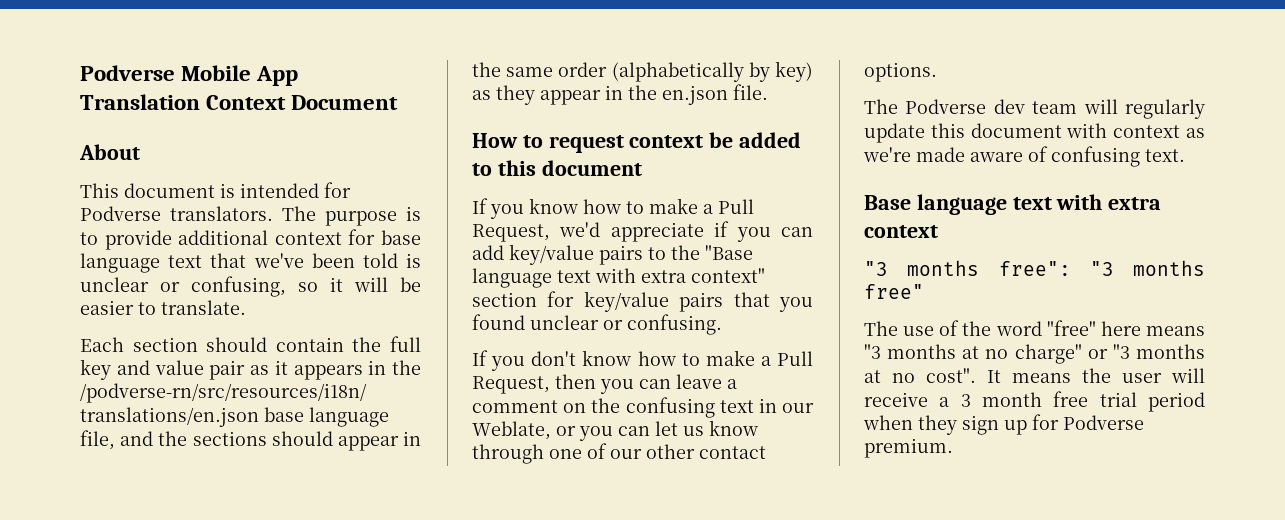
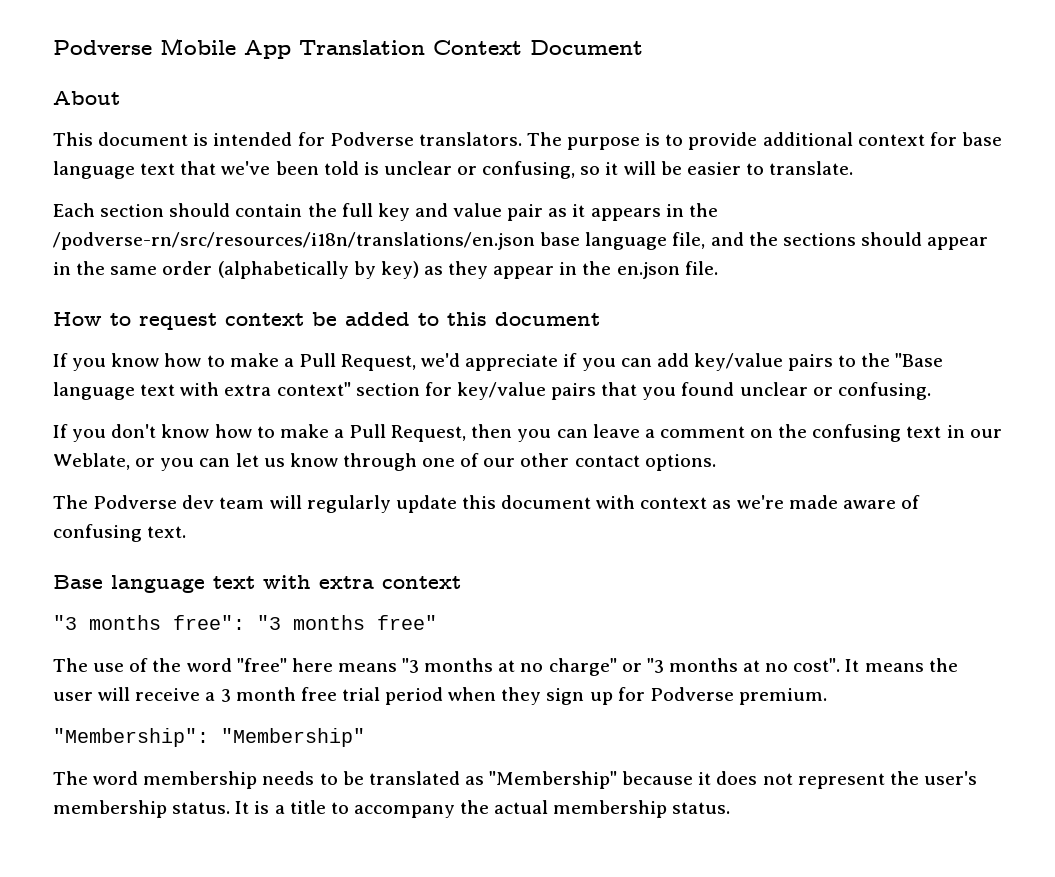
+ "Membership": "Membership"
+ The word membership needs to be translated as "Membership" because it does not represent the user's membership status. It is a title to accompany the actual membership status.

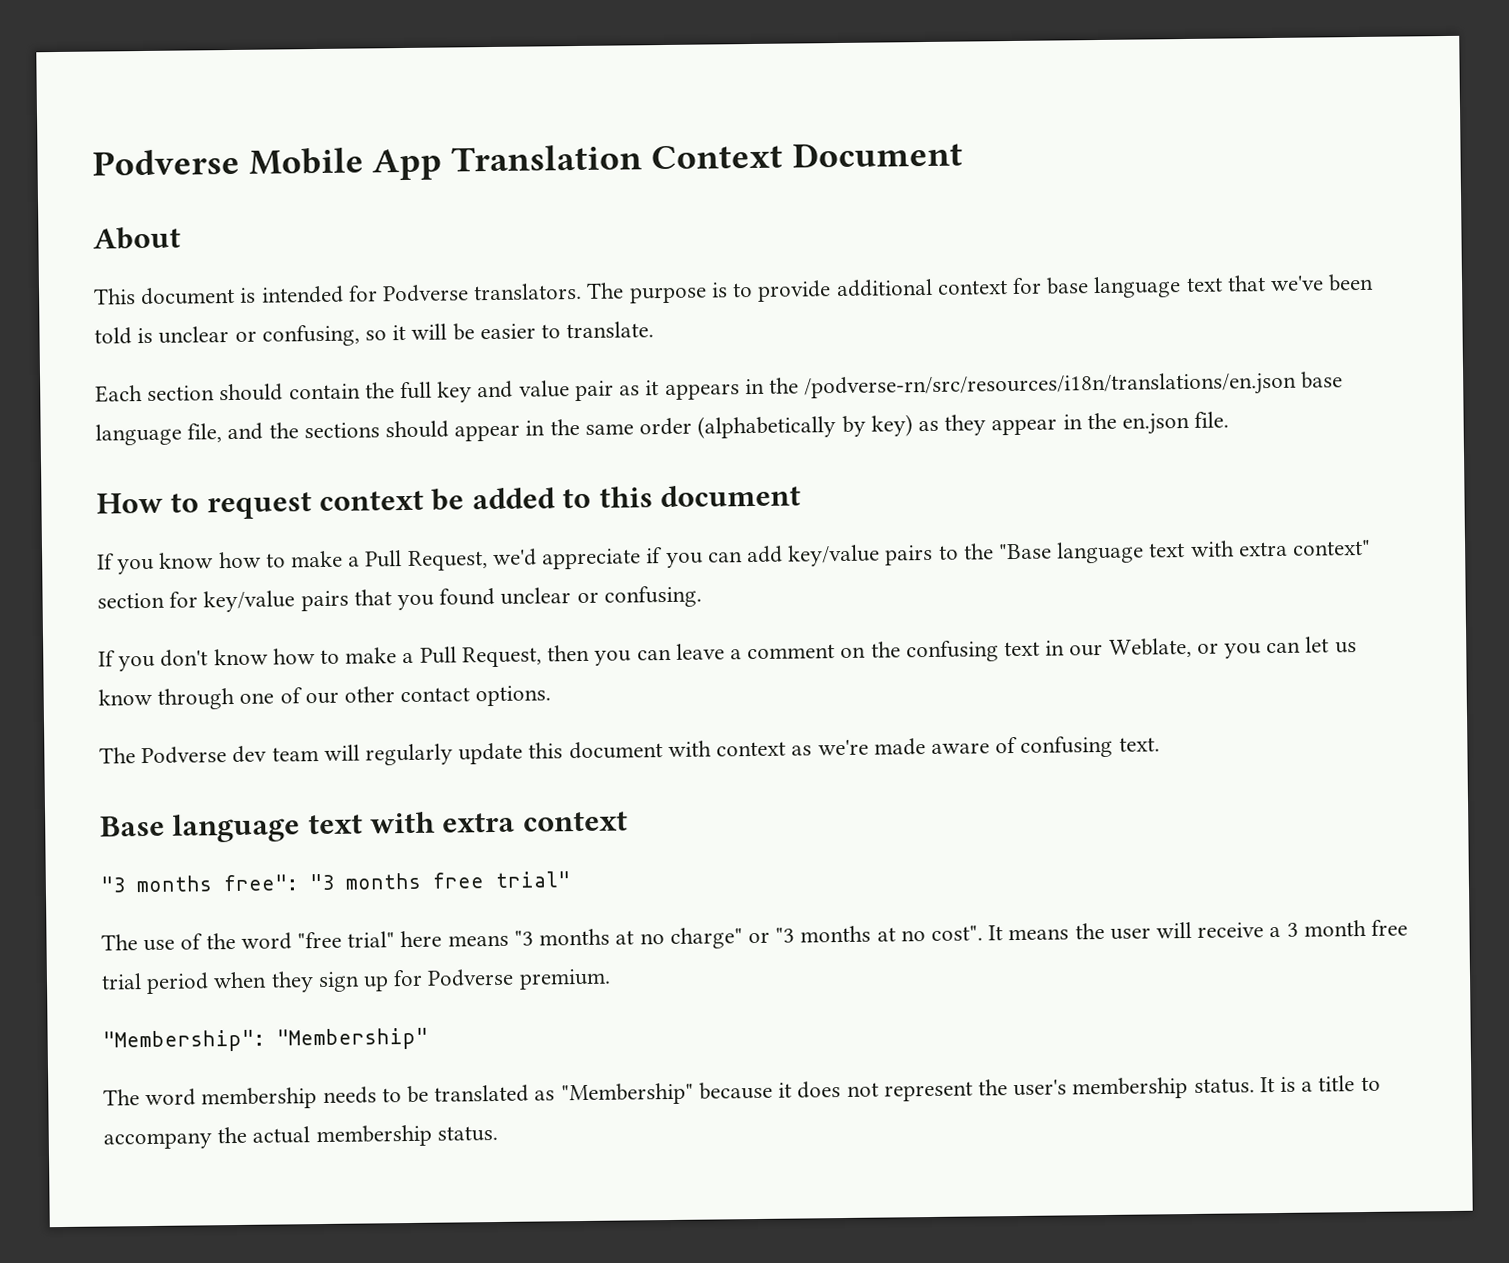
- "3 months free": "3 months free"
+ "3 months free": "3 months free trial"
- The use of the word "free" here means "3 months at no charge" or "3 months at no cost".
+ The use of the word "free trial" here means "3 months at no charge" or "3 months at no cost".

